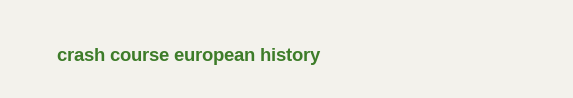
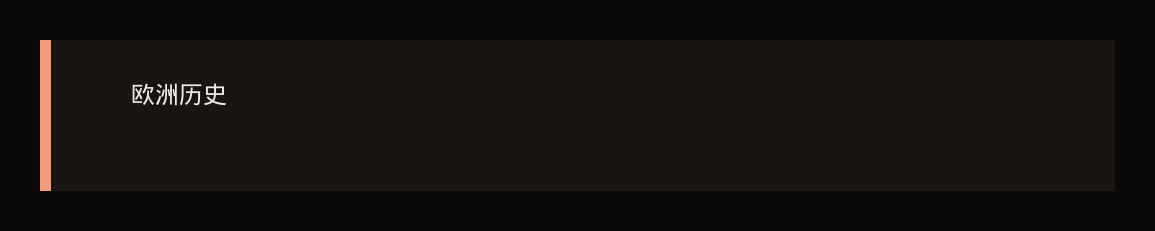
- crash course european history
+ 欧洲历史

